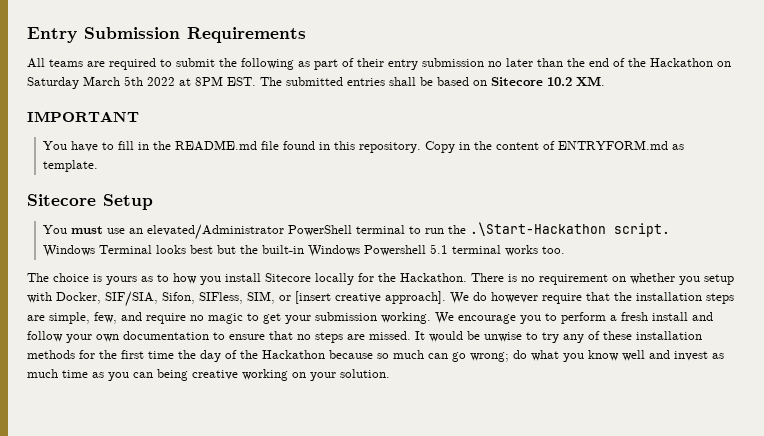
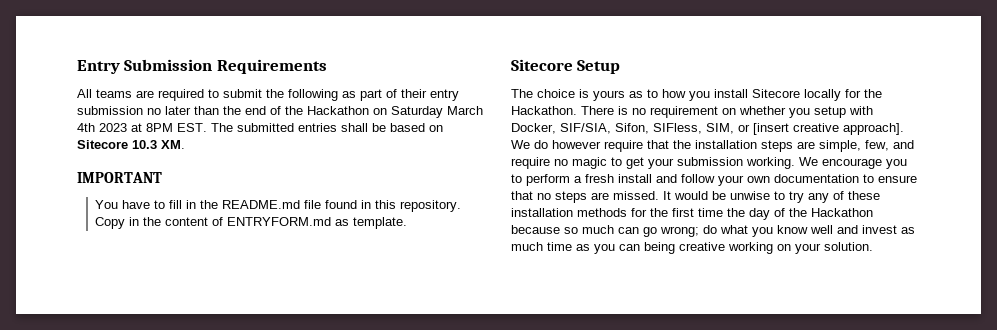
- All teams are required to submit the following as part of their entry submission no later than the end of the Hackathon on Saturday March 5th 2022 at 8PM EST. The submitted entries shall be based on Sitecore 10.2 XM.
+ All teams are required to submit the following as part of their entry submission no later than the end of the Hackathon on Saturday March 4th 2023 at 8PM EST. The submitted entries shall be based on Sitecore 10.3 XM.
- You must use an elevated/Administrator PowerShell terminal to run the .\Start-Hackathon script.
- Windows Terminal looks best but the built-in Windows Powershell 5.1 terminal works too.

